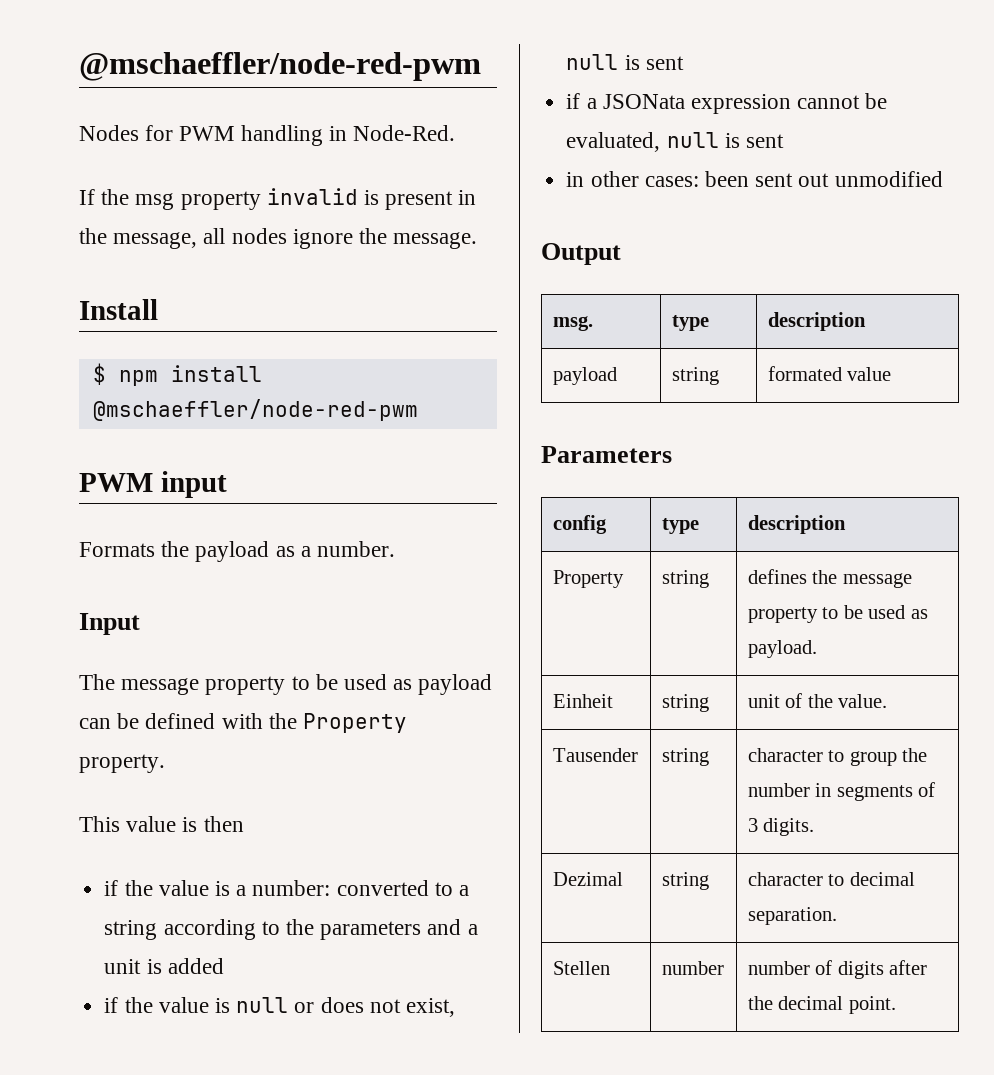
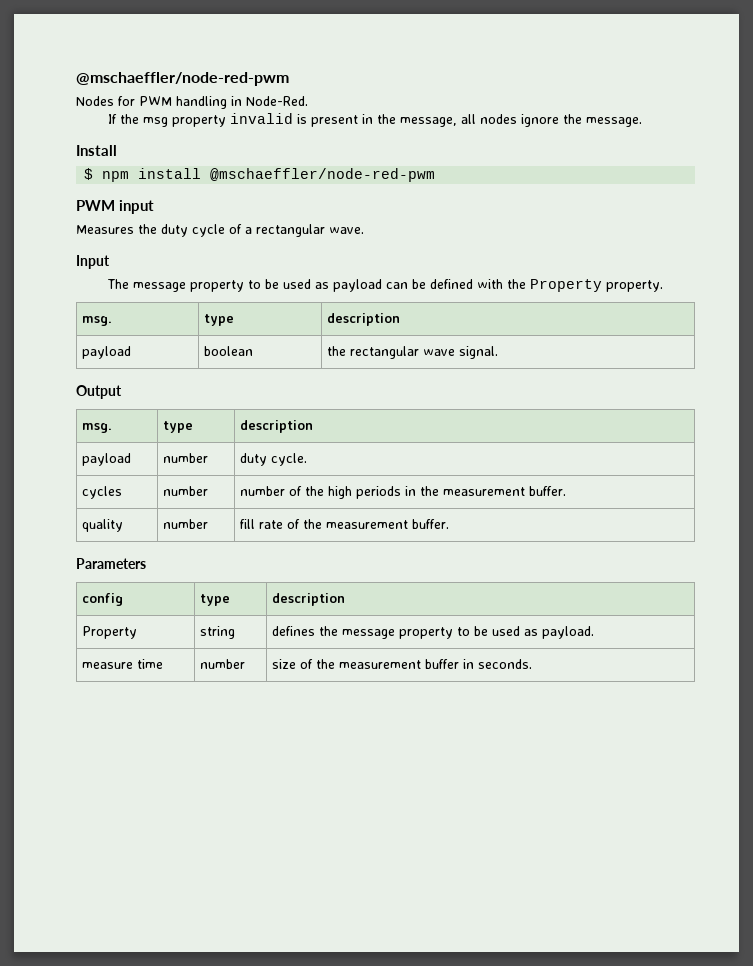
- Formats the payload as a number.
+ Measures the duty cycle of a rectangular wave.
  The message property to be used as payload can be defined with the Property property.
- This value is then
- if the value is a number: converted to a string according to the parameters and a unit is added
- if the value is null or does not exist, null is sent
- if a JSONata expression cannot be evaluated, null is sent
- in other cases: been sent out unmodified
+ msg. | type | description
+ payload | boolean | the rectangular wave signal.
- payload | string | formated value
+ payload | number | duty cycle.
+ cycles | number | number of the high periods in the measurement buffer.
+ quality | number | fill rate of the measurement buffer.
- Einheit | string | unit of the value.
- Tausender | string | character to group the number in segments of 3 digits.
- Dezimal | string | character to decimal separation.
- Stellen | number | number of digits after the decimal point.
+ measure time | number | size of the measurement buffer in seconds.

